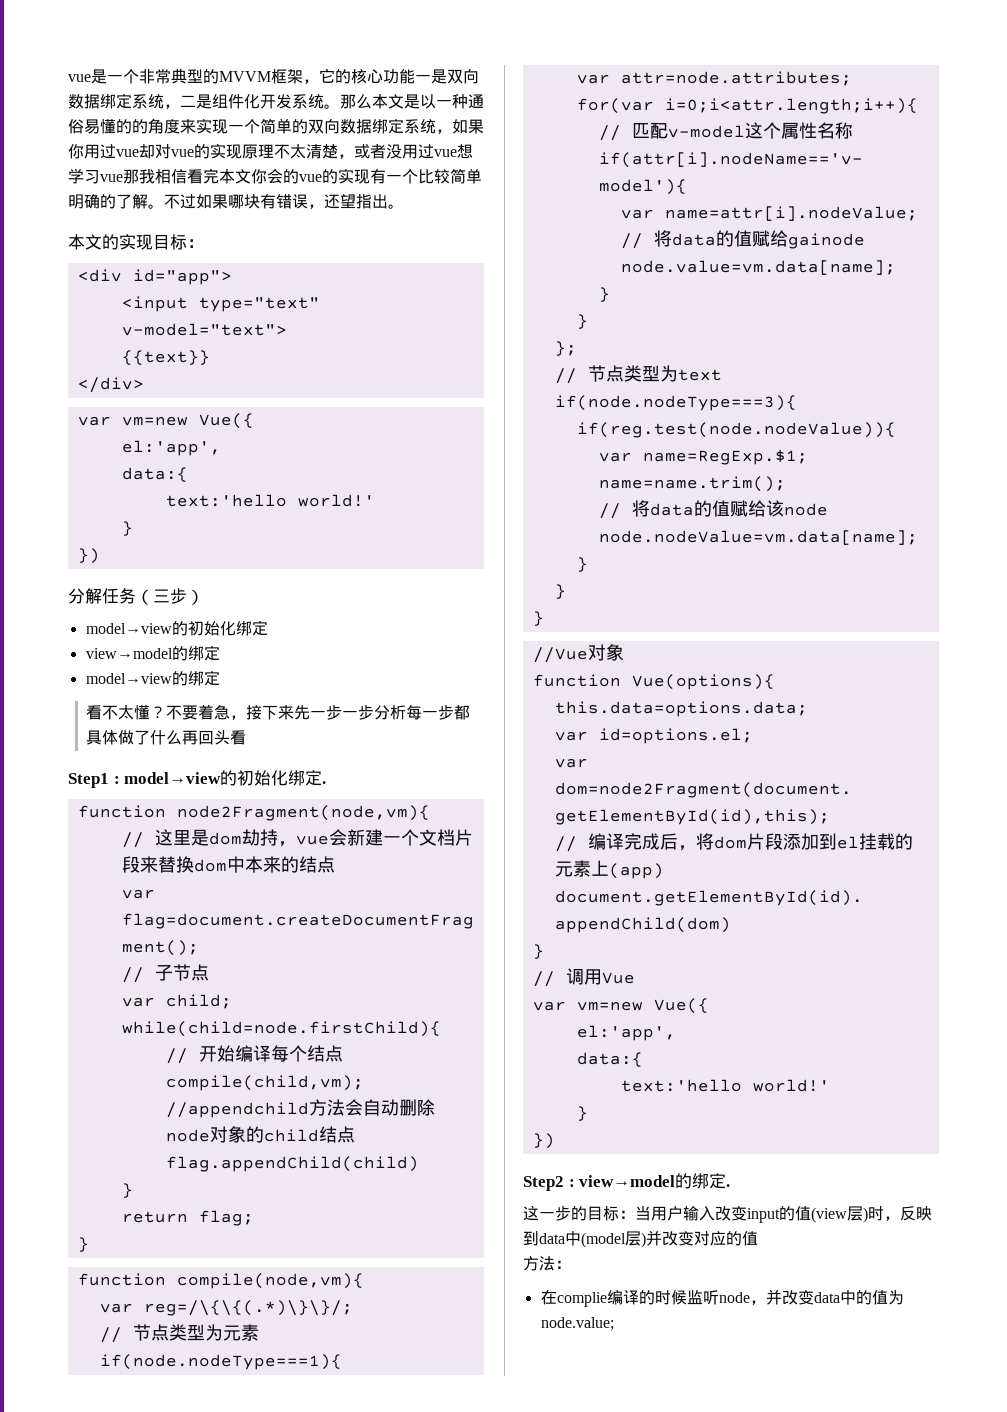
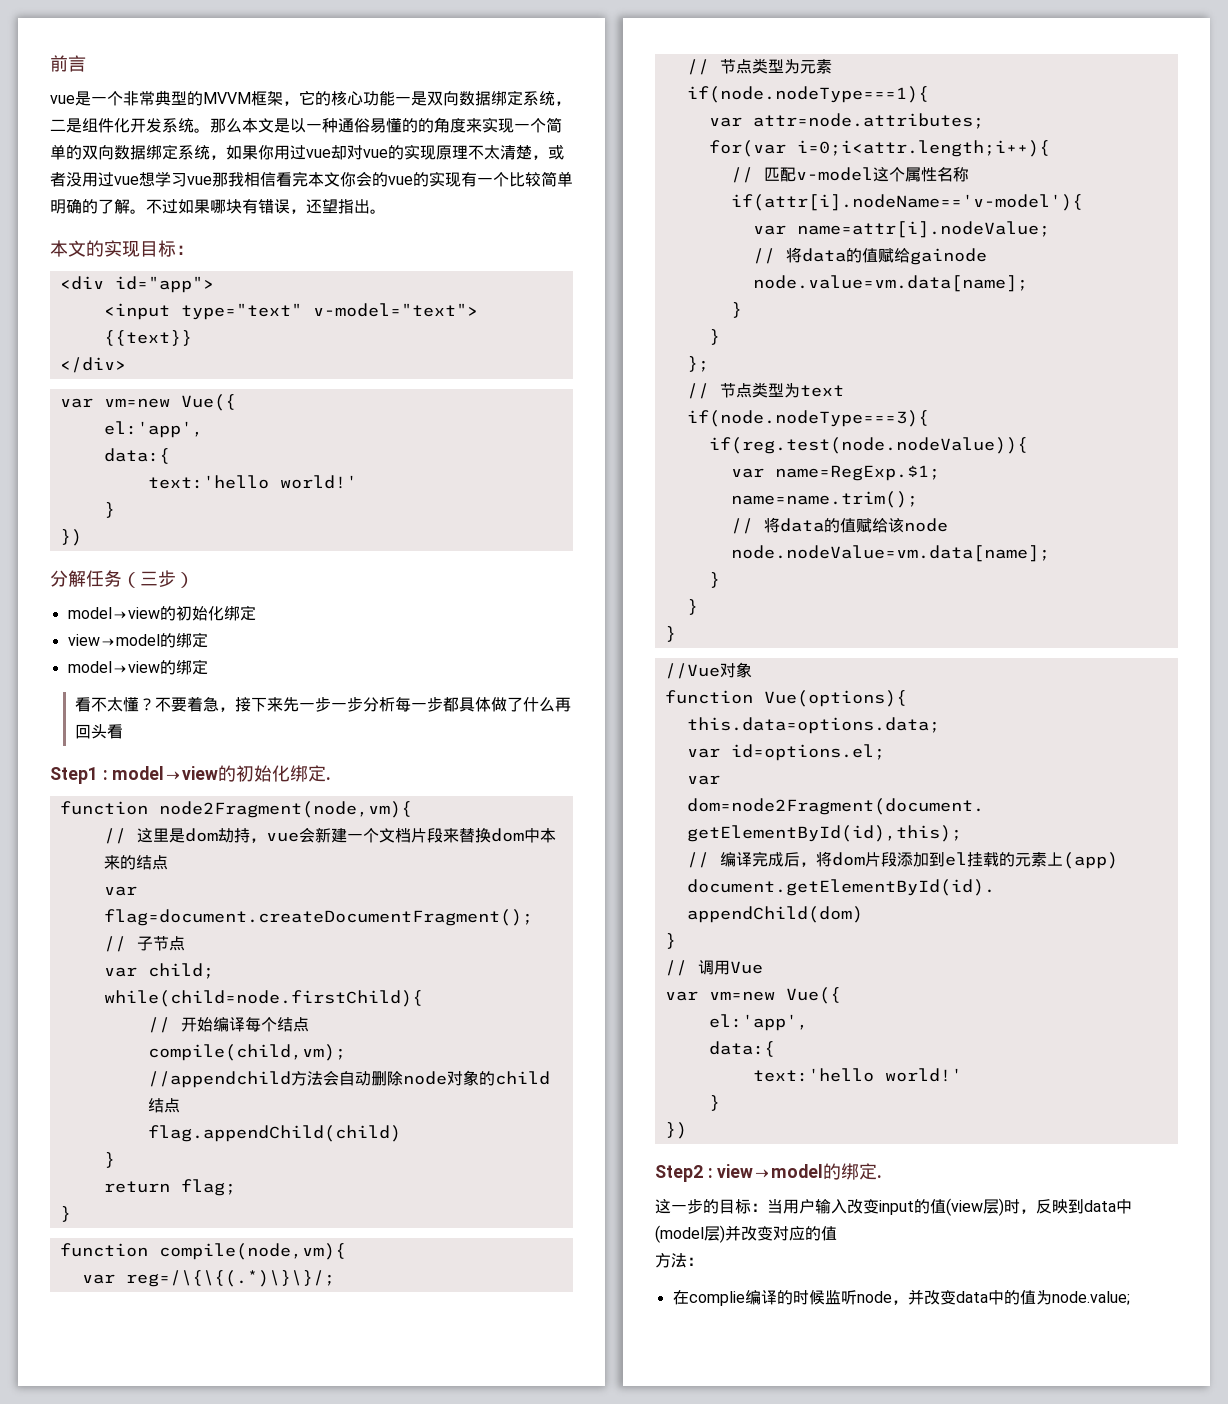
+ 前言

